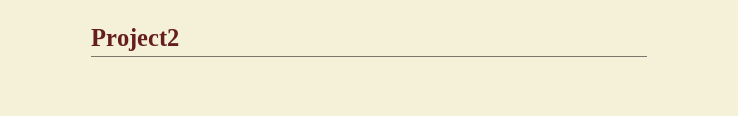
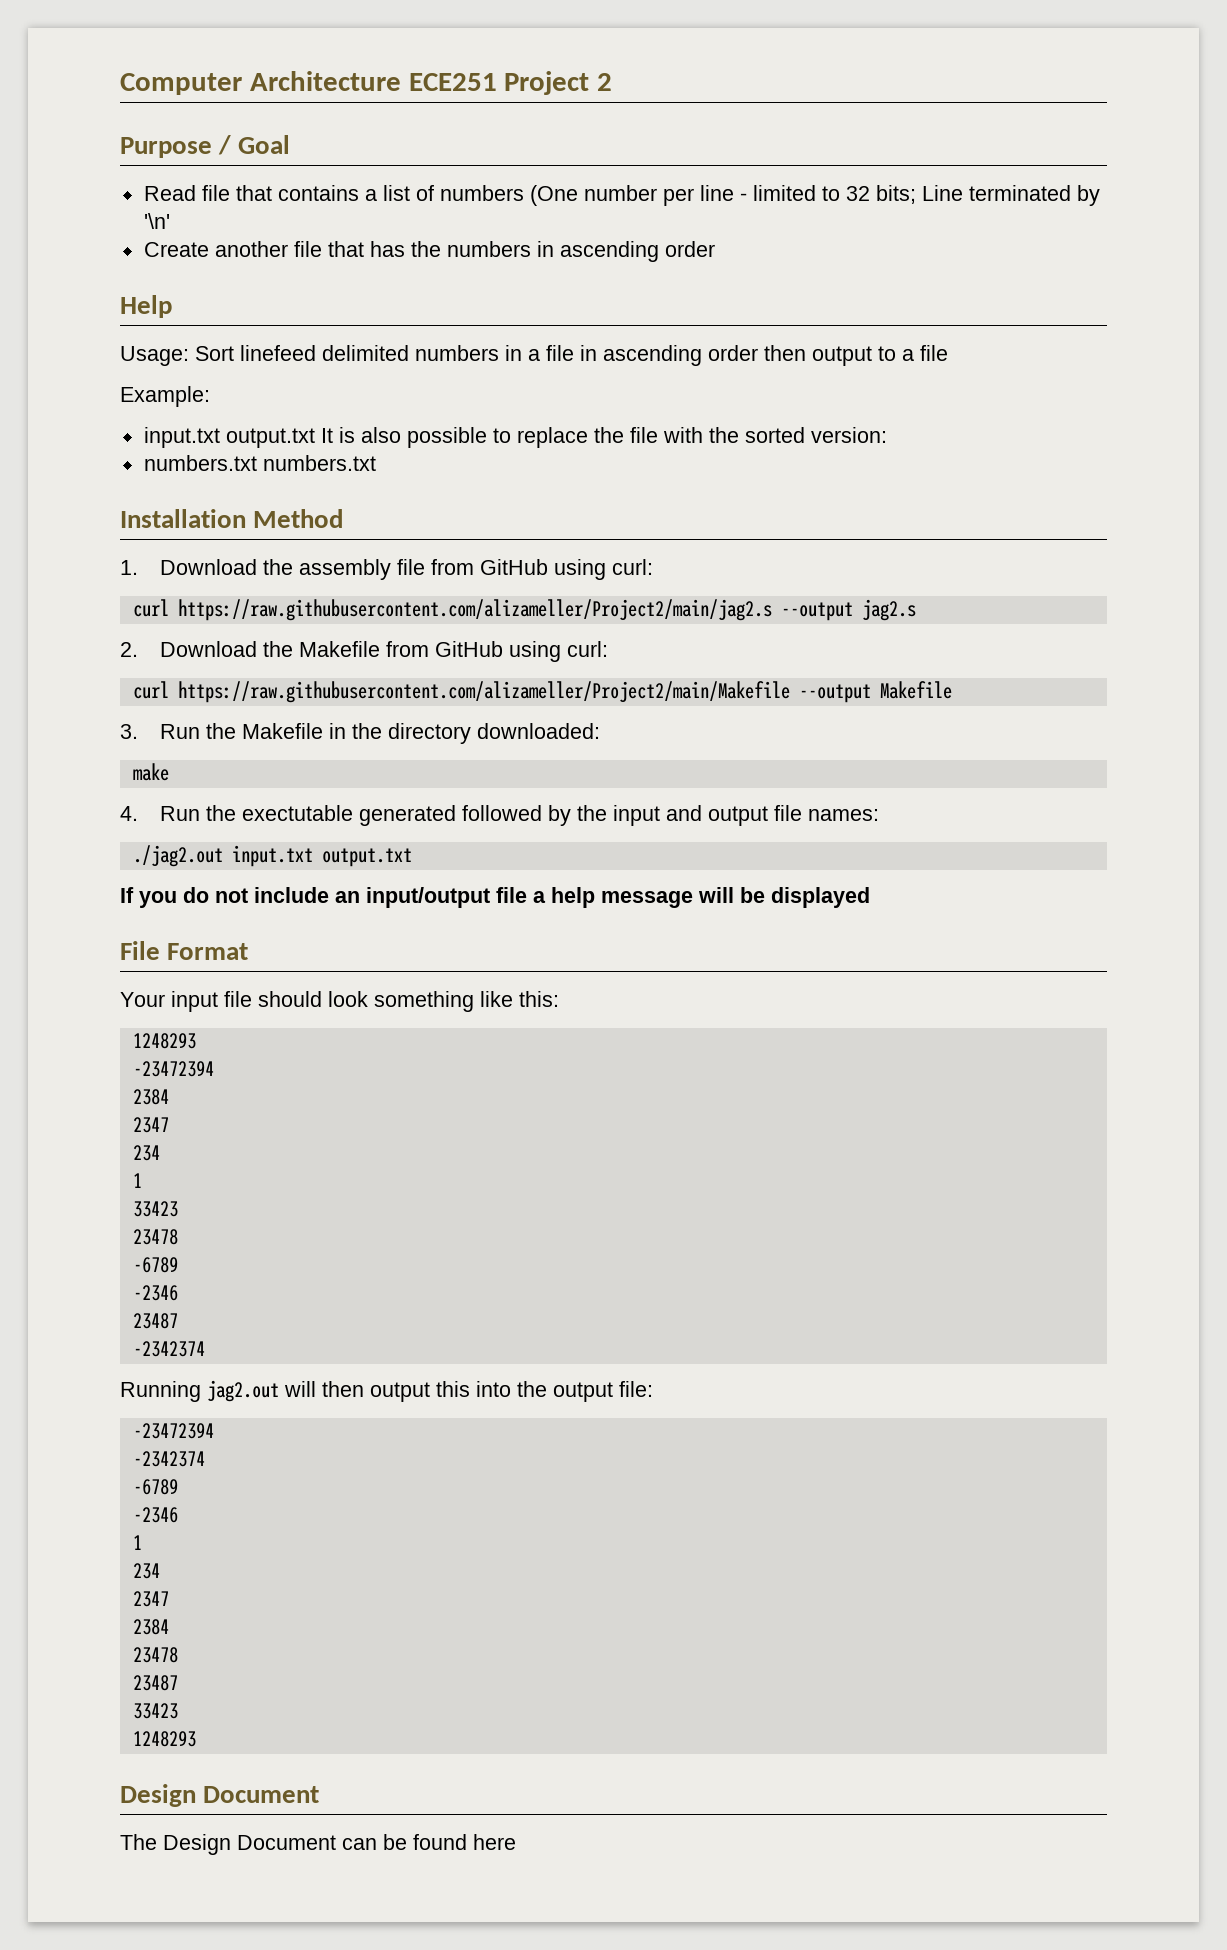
- Project2
+ Computer Architecture ECE251 Project 2
+ Purpose / Goal
+ Read file that contains a list of numbers (One number per line - limited to 32 bits; Line terminated by '\n'
+ Create another file that has the numbers in ascending order
+ Help
+ Usage: Sort linefeed delimited numbers in a file in ascending order then output to a file
+ Example:
+ input.txt output.txt It is also possible to replace the file with the sorted version:
+ numbers.txt numbers.txt
+ Installation Method
+ 1. Download the assembly file from GitHub using curl:
+ curl https://raw.githubusercontent.com/alizameller/Project2/main/jag2.s --output jag2.s
+ 2. Download the Makefile from GitHub using curl:
+ curl https://raw.githubusercontent.com/alizameller/Project2/main/Makefile --output Makefile
+ 3. Run the Makefile in the directory downloaded:
+ make
+ 4. Run the exectutable generated followed by the input and output file names:
+ ./jag2.out input.txt output.txt
+ If you do not include an input/output file a help message will be displayed
+ File Format
+ Your input file should look something like this:
+ 1248293
+ -23472394
+ 2384
+ 2347
+ 234
+ 1
+ 33423
+ 23478
+ -6789
+ -2346
+ 23487
+ -2342374
+ Running jag2.out will then output this into the output file:
+ -23472394
+ -2342374
+ -6789
+ -2346
+ 1
+ 234
+ 2347
+ 2384
+ 23478
+ 23487
+ 33423
+ 1248293
+ Design Document
+ The Design Document can be found here

